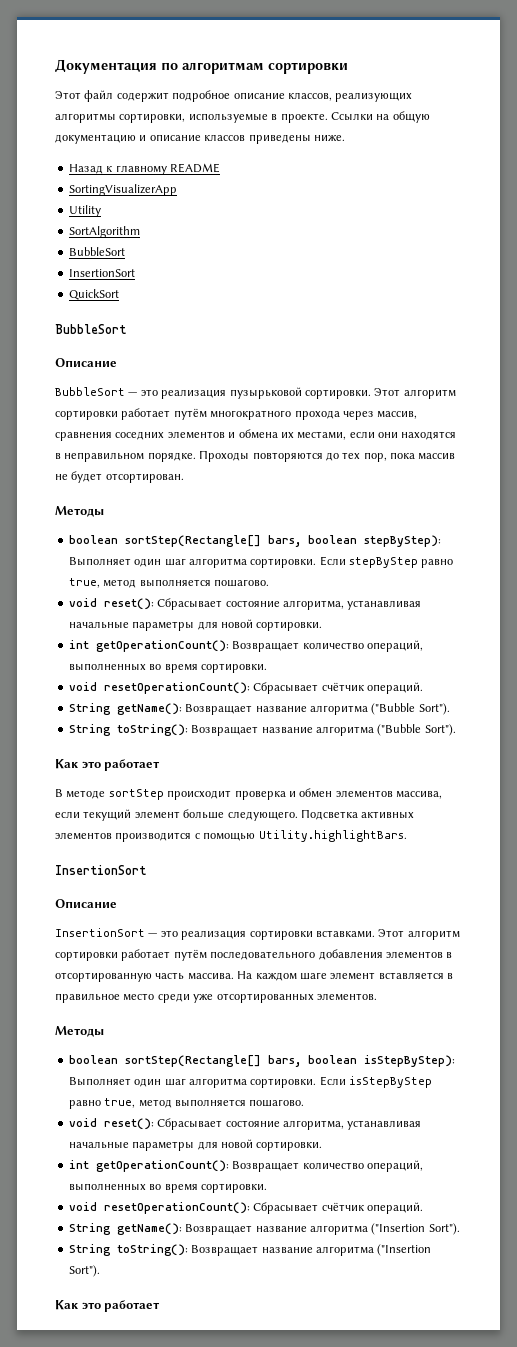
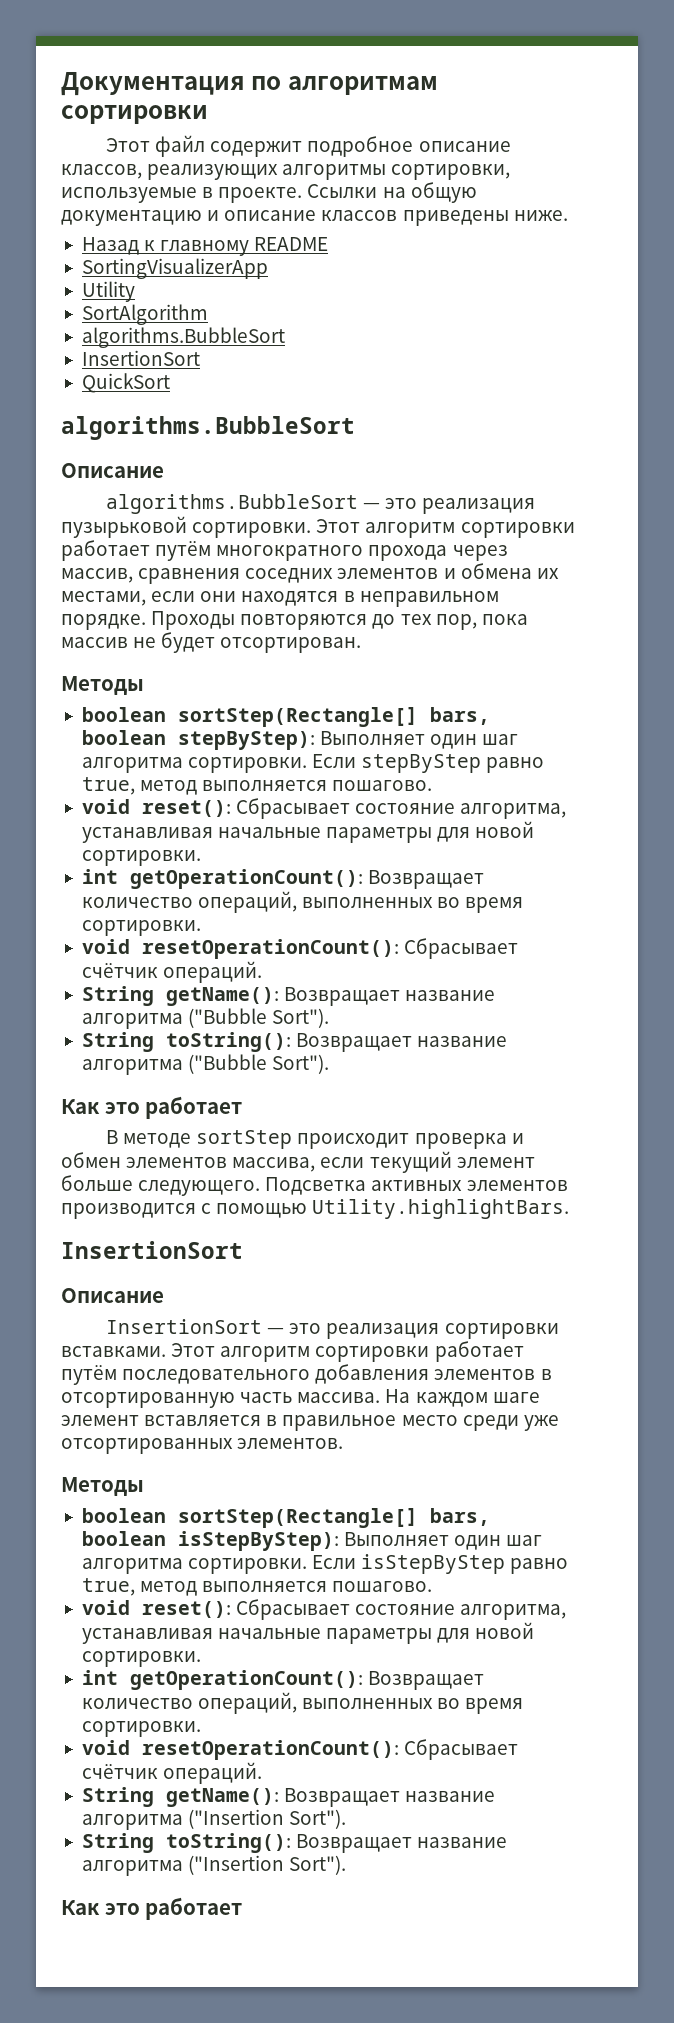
  SortAlgorithm
- BubbleSort
+ algorithms.BubbleSort
  QuickSort
- BubbleSort
+ algorithms.BubbleSort
  Описание
- BubbleSort — это реализация пузырьковой сортировки.
+ algorithms.BubbleSort — это реализация пузырьковой сортировки.

